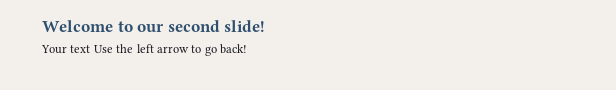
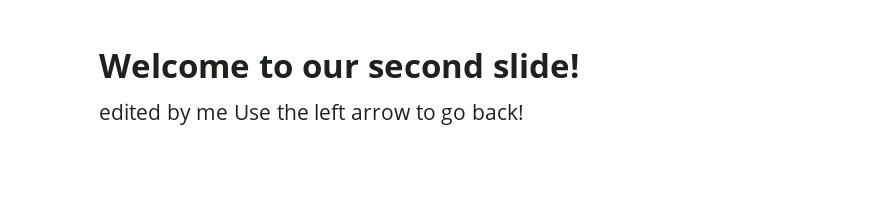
- Your text Use the left arrow to go back!
+ edited by me Use the left arrow to go back!

